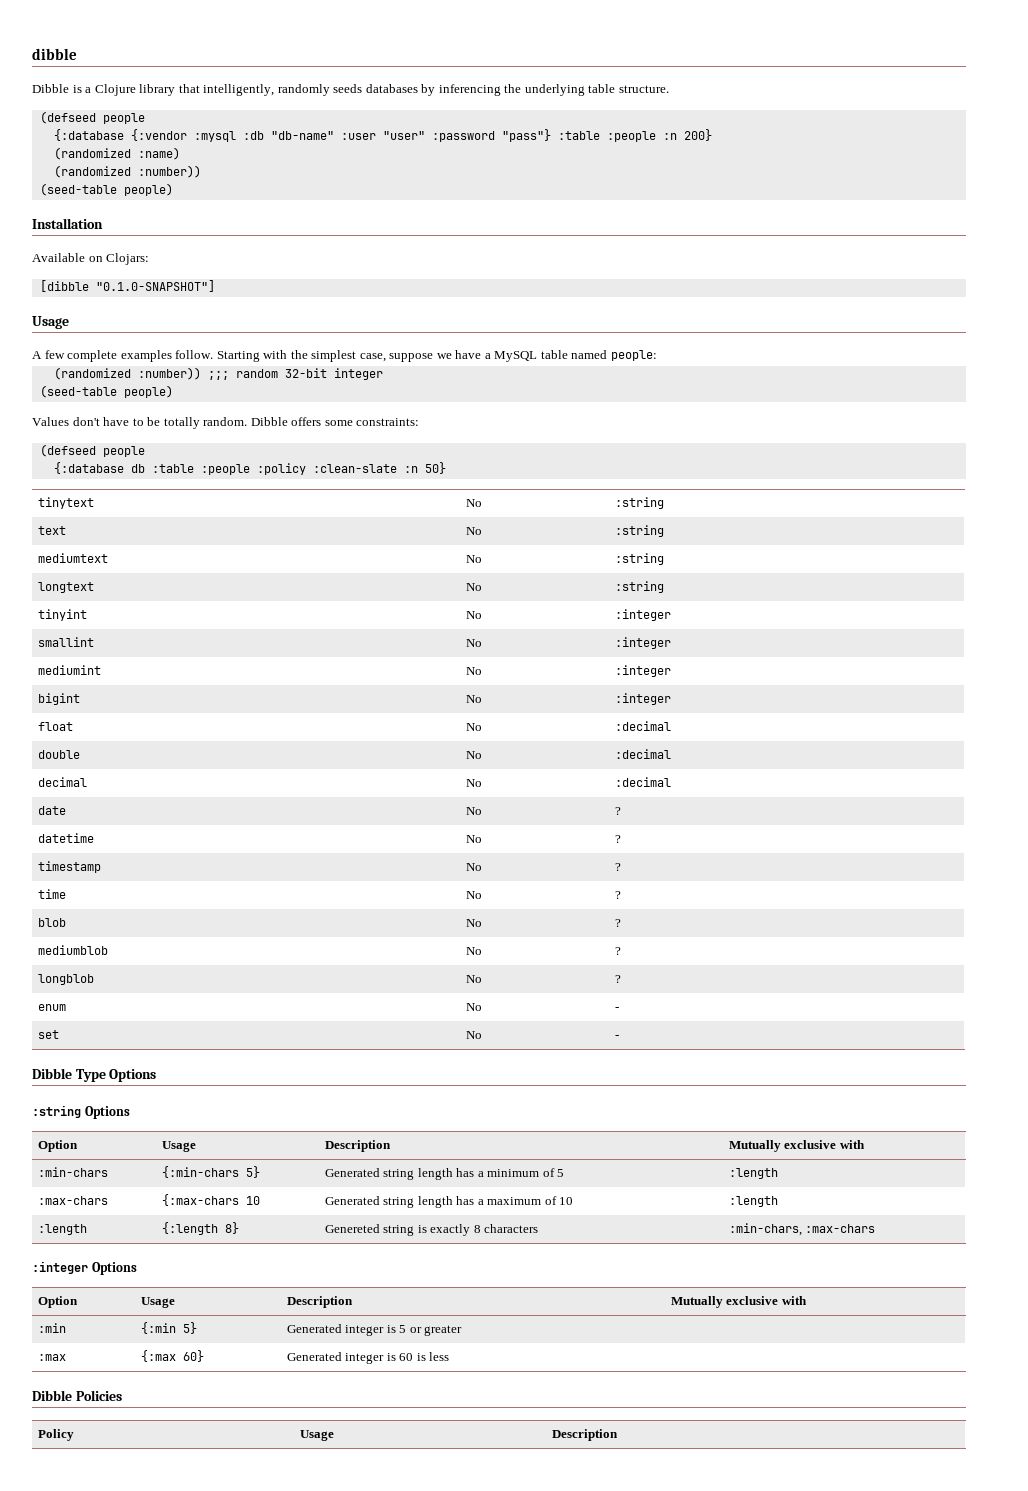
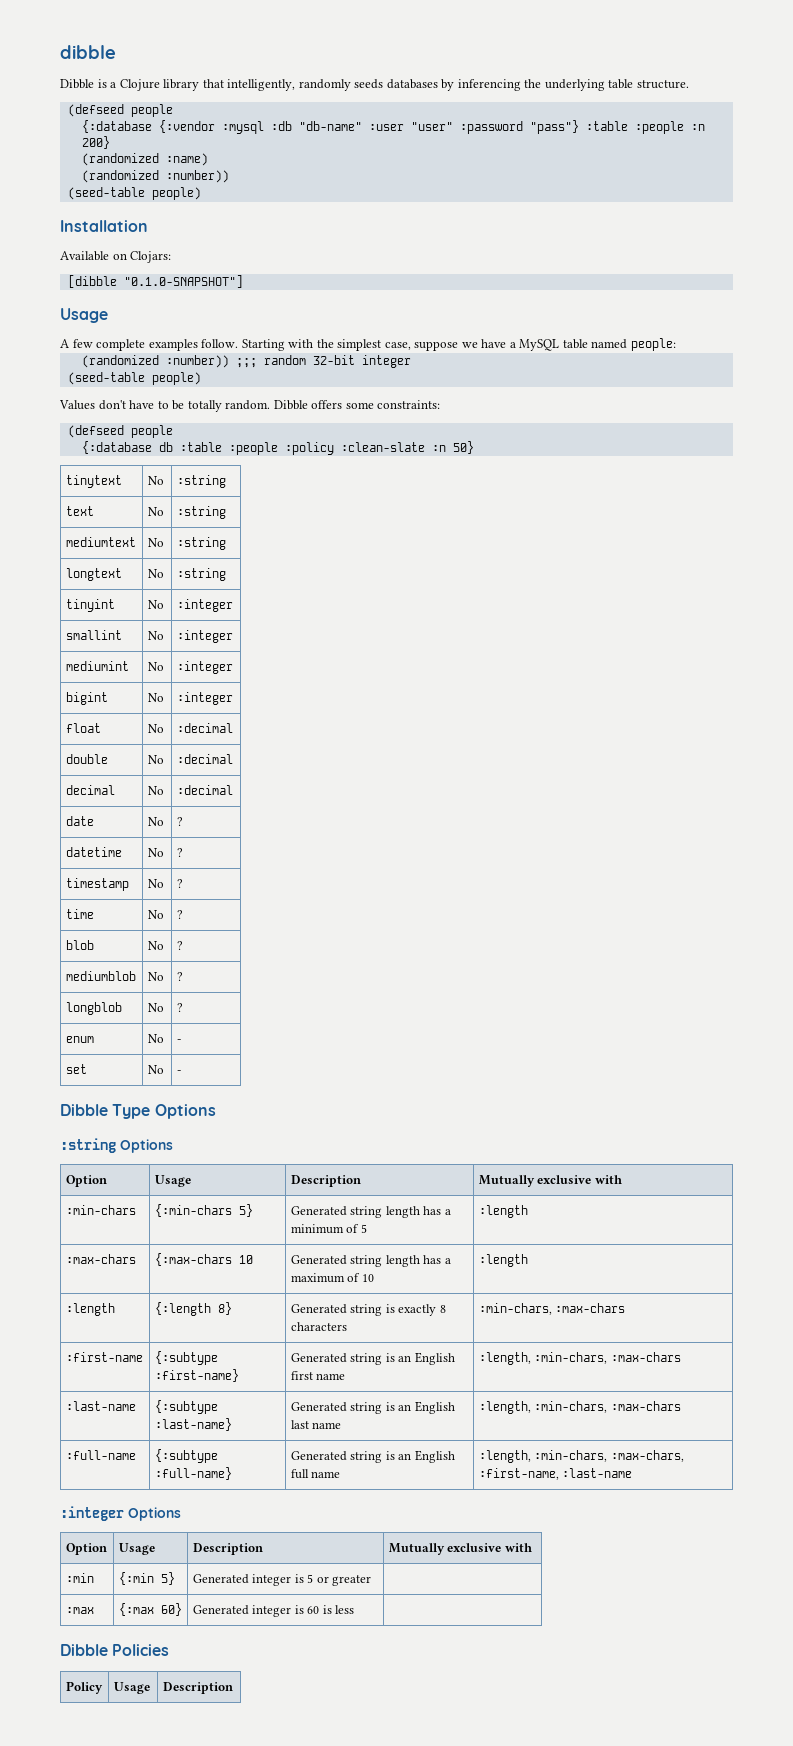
- :length | {:length 8} | Genereted string is exactly 8 characters | :min-chars, :max-chars
+ :length | {:length 8} | Generated string is exactly 8 characters | :min-chars, :max-chars
+ :first-name | {:subtype :first-name} | Generated string is an English first name | :length, :min-chars, :max-chars
+ :last-name | {:subtype :last-name} | Generated string is an English last name | :length, :min-chars, :max-chars
+ :full-name | {:subtype :full-name} | Generated string is an English full name | :length, :min-chars, :max-chars, :first-name, :last-name

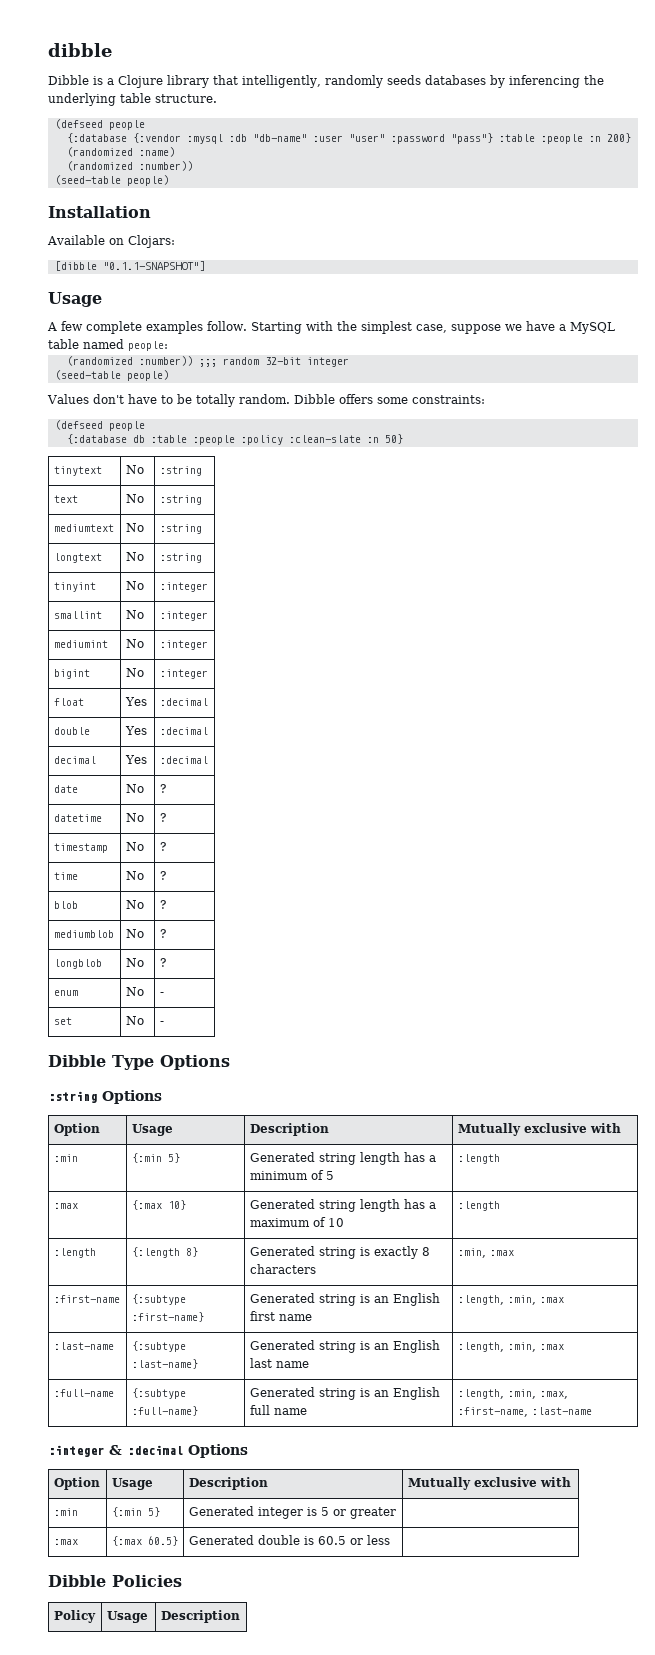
- [dibble "0.1.0-SNAPSHOT"]
+ [dibble "0.1.1-SNAPSHOT"]
- float | No | :decimal
+ float | Yes | :decimal
- double | No | :decimal
+ double | Yes | :decimal
- decimal | No | :decimal
+ decimal | Yes | :decimal
- :min-chars | {:min-chars 5} | Generated string length has a minimum of 5 | :length
+ :min | {:min 5} | Generated string length has a minimum of 5 | :length
- :max-chars | {:max-chars 10 | Generated string length has a maximum of 10 | :length
+ :max | {:max 10} | Generated string length has a maximum of 10 | :length
- :length | {:length 8} | Generated string is exactly 8 characters | :min-chars, :max-chars
+ :length | {:length 8} | Generated string is exactly 8 characters | :min, :max
- :first-name | {:subtype :first-name} | Generated string is an English first name | :length, :min-chars, :max-chars
+ :first-name | {:subtype :first-name} | Generated string is an English first name | :length, :min, :max
- :last-name | {:subtype :last-name} | Generated string is an English last name | :length, :min-chars, :max-chars
+ :last-name | {:subtype :last-name} | Generated string is an English last name | :length, :min, :max
- :full-name | {:subtype :full-name} | Generated string is an English full name | :length, :min-chars, :max-chars, :first-name, :last-name
+ :full-name | {:subtype :full-name} | Generated string is an English full name | :length, :min, :max, :first-name, :last-name
- :integer Options
+ :integer & :decimal Options
- :max | {:max 60} | Generated integer is 60 is less |
+ :max | {:max 60.5} | Generated double is 60.5 or less |

